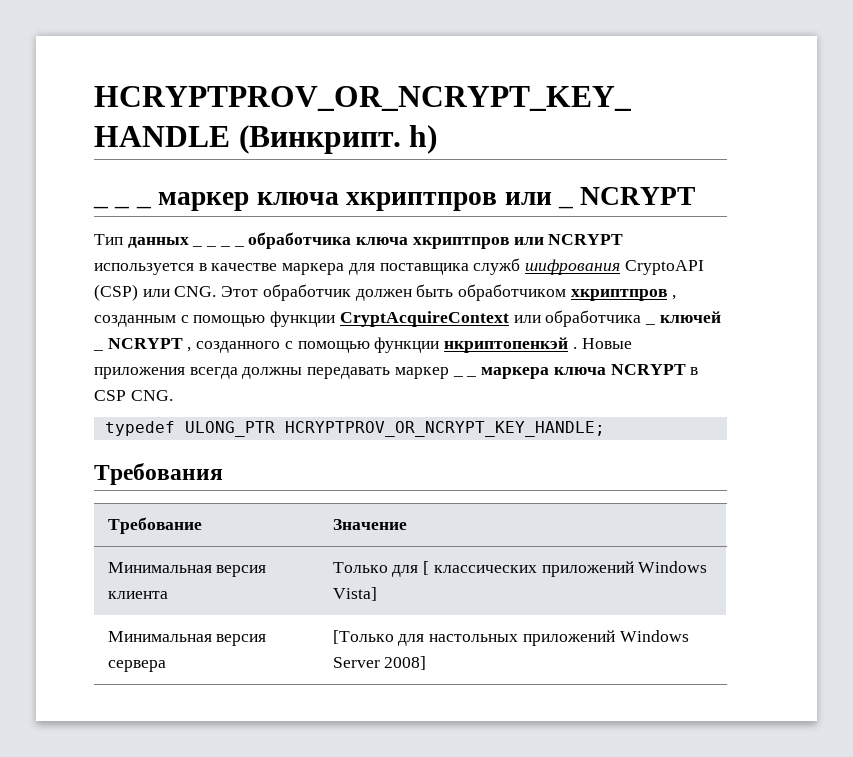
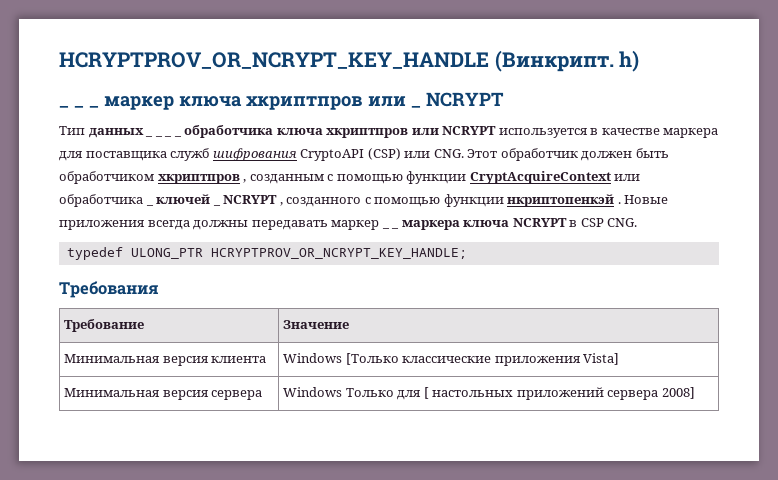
- Минимальная версия клиента | Только для [ классических приложений Windows Vista]
- Минимальная версия сервера | [Только для настольных приложений Windows Server 2008]
+ Минимальная версия клиента | Windows [Только классические приложения Vista]
+ Минимальная версия сервера | Windows Только для [ настольных приложений сервера 2008]

